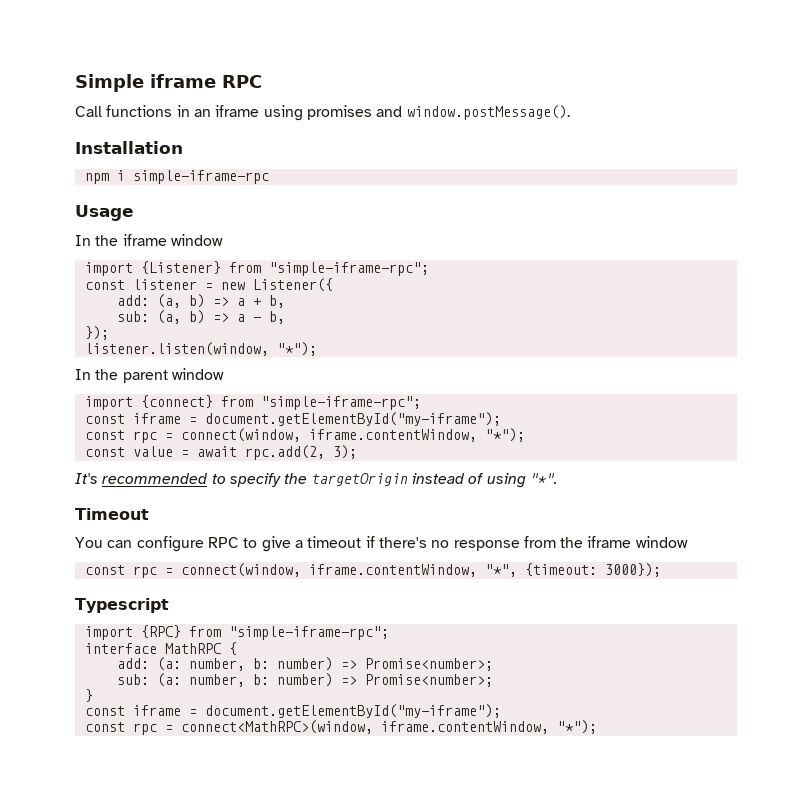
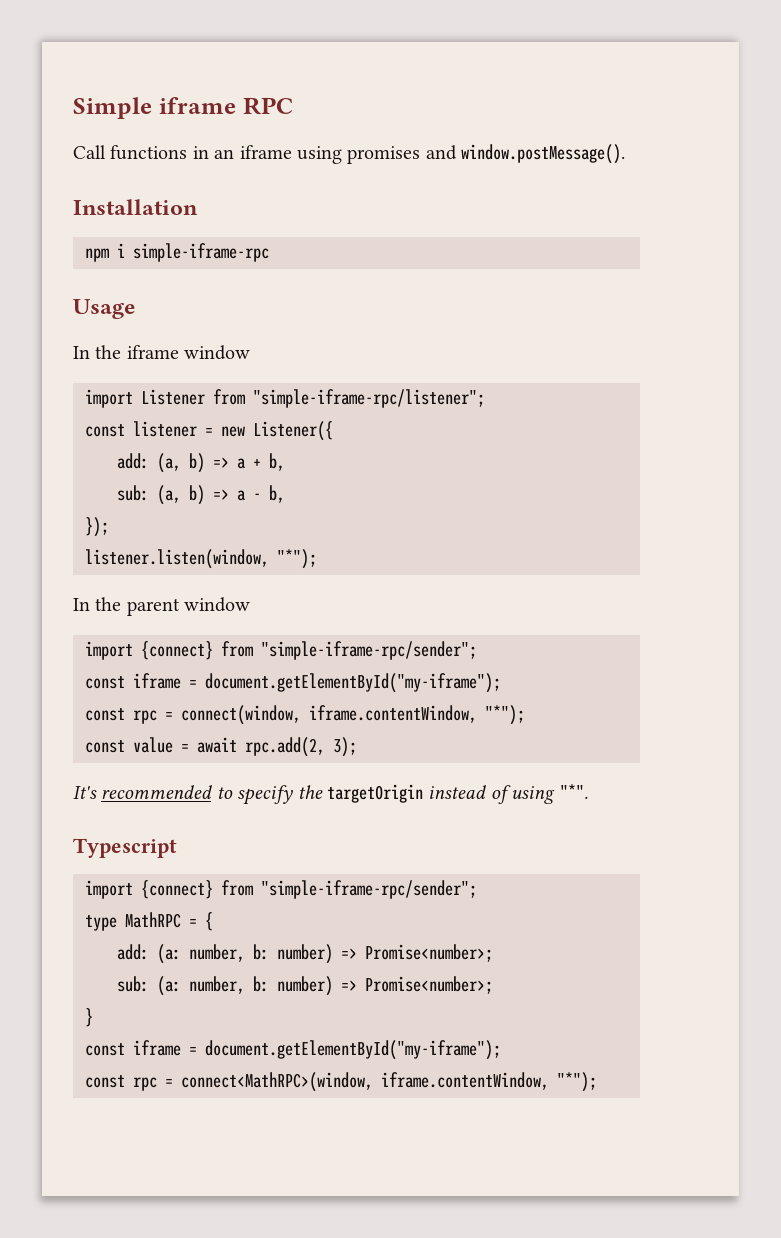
- import {Listener} from "simple-iframe-rpc";
+ import Listener from "simple-iframe-rpc/listener";
  In the parent window
- import {connect} from "simple-iframe-rpc";
+ import {connect} from "simple-iframe-rpc/sender";
- Timeout
- You can configure RPC to give a timeout if there's no response from the iframe window
- const rpc = connect(window, iframe.contentWindow, "*", {timeout: 3000});
  Typescript
- import {RPC} from "simple-iframe-rpc";
- interface MathRPC {
+ import {connect} from "simple-iframe-rpc/sender";
+ type MathRPC = {

